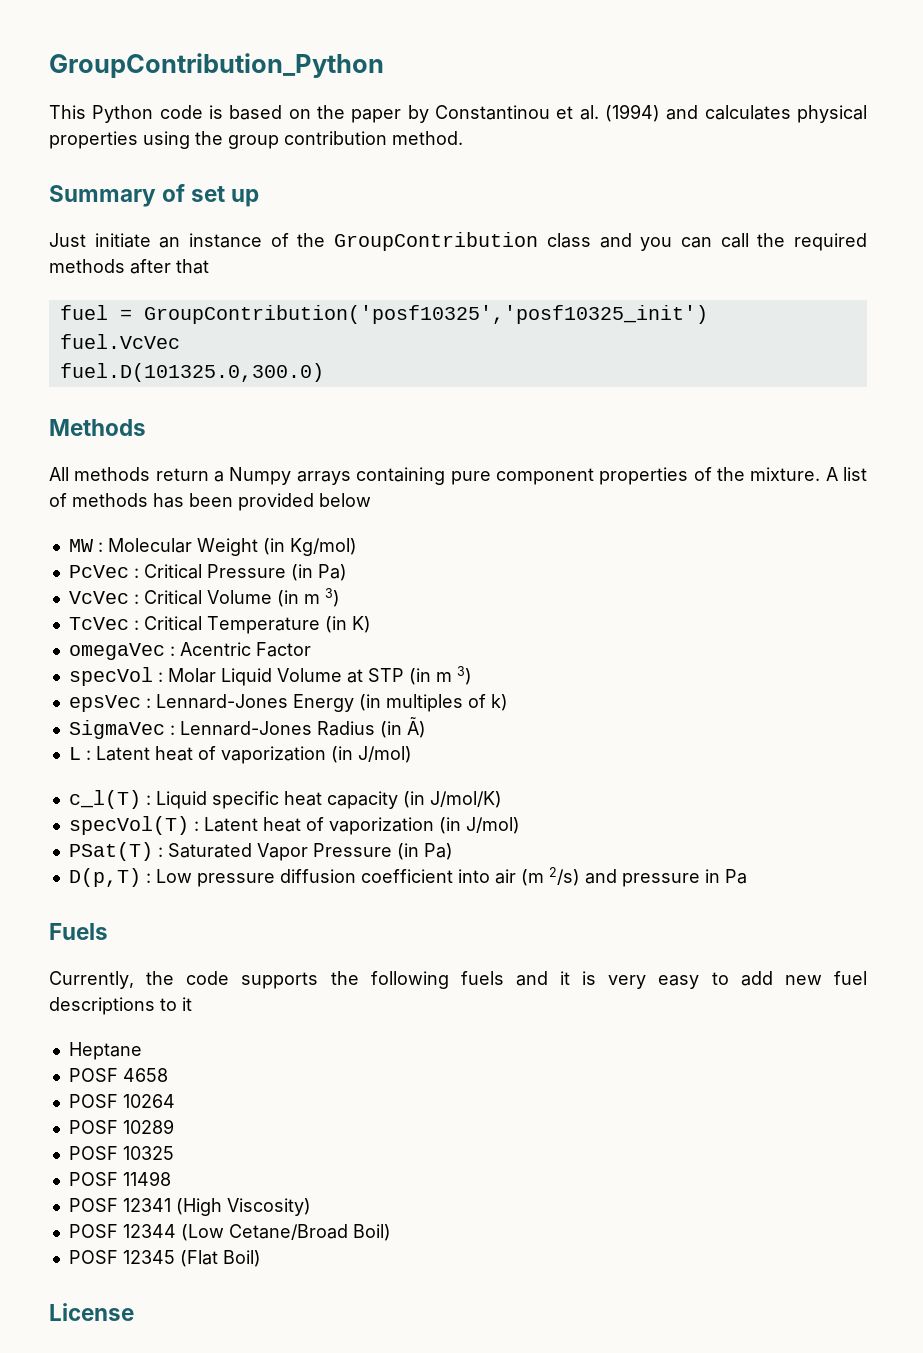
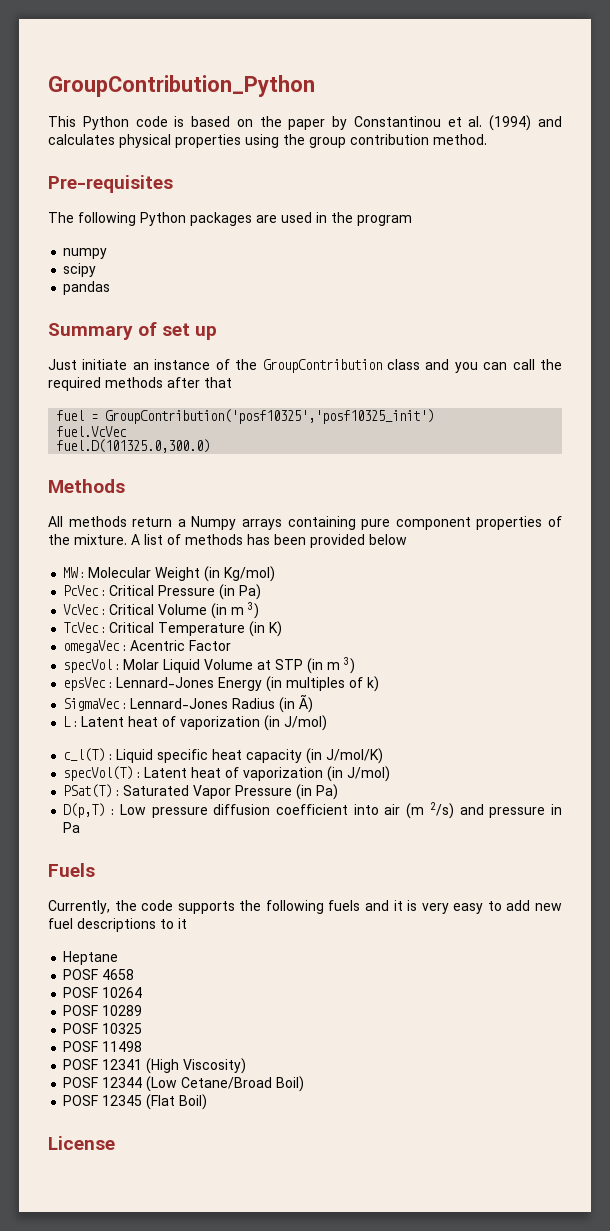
+ Pre-requisites
+ The following Python packages are used in the program
+ numpy
+ scipy
+ pandas

